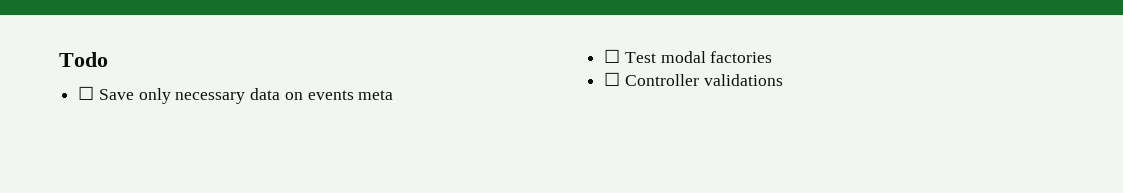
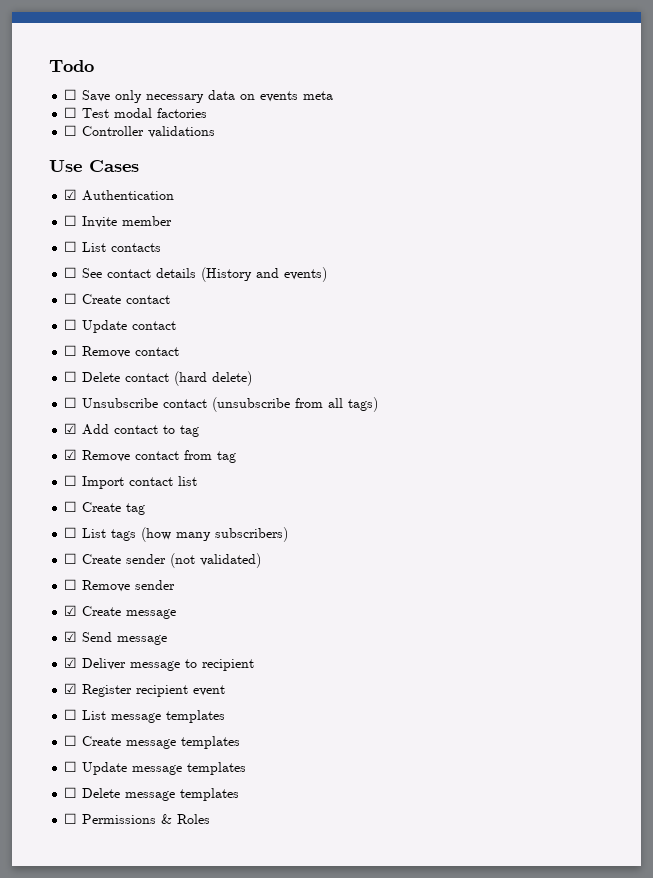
+ Use Cases
+ ☑ Authentication
+ ☐ Invite member
+ ☐ List contacts
+ ☐ See contact details (History and events)
+ ☐ Create contact
+ ☐ Update contact
+ ☐ Remove contact
+ ☐ Delete contact (hard delete)
+ ☐ Unsubscribe contact (unsubscribe from all tags)
+ ☑ Add contact to tag
+ ☑ Remove contact from tag
+ ☐ Import contact list
+ ☐ Create tag
+ ☐ List tags (how many subscribers)
+ ☐ Create sender (not validated)
+ ☐ Remove sender
+ ☑ Create message
+ ☑ Send message
+ ☑ Deliver message to recipient
+ ☑ Register recipient event
+ ☐ List message templates
+ ☐ Create message templates
+ ☐ Update message templates
+ ☐ Delete message templates
+ ☐ Permissions & Roles

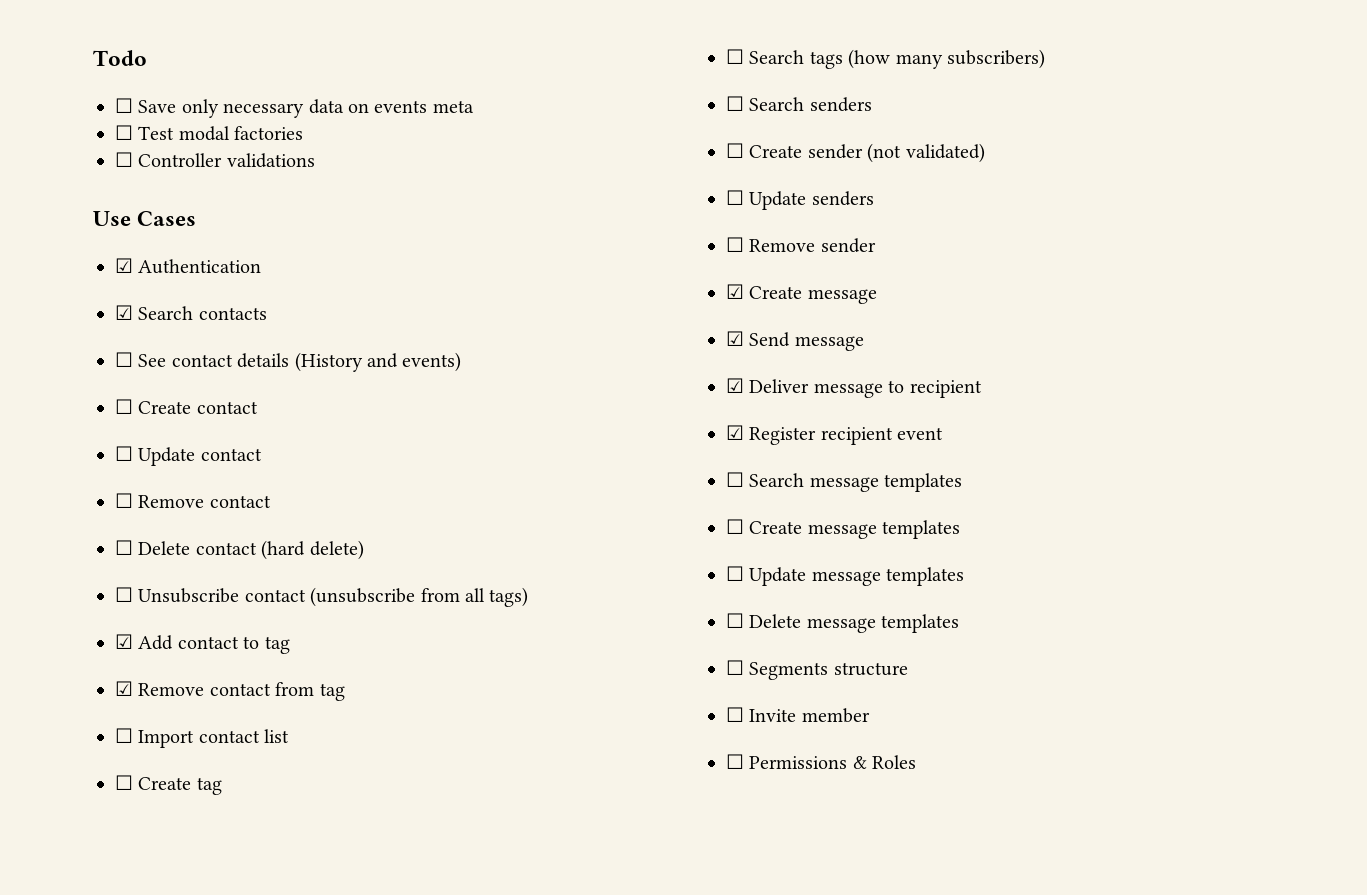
- ☐ Invite member
- ☐ List contacts
+ ☑ Search contacts
- ☐ List tags (how many subscribers)
+ ☐ Search tags (how many subscribers)
+ ☐ Search senders
+ ☐ Update senders
- ☐ List message templates
+ ☐ Search message templates
+ ☐ Segments structure
+ ☐ Invite member

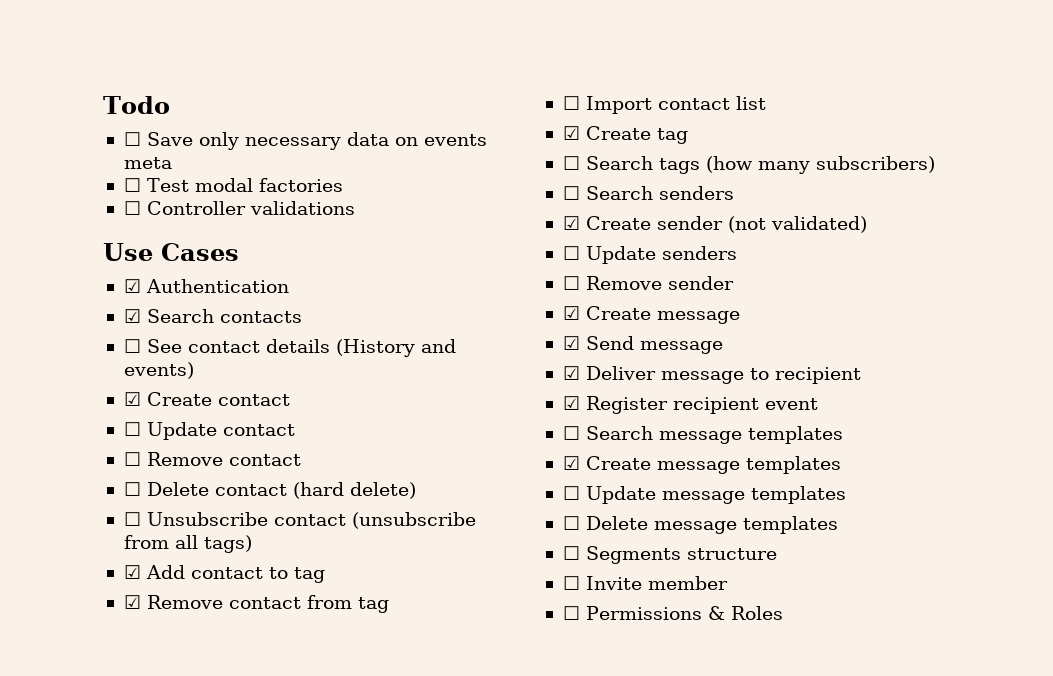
- ☐ Create contact
+ ☑ Create contact
- ☐ Create tag
+ ☑ Create tag
- ☐ Create sender (not validated)
+ ☑ Create sender (not validated)
- ☐ Create message templates
+ ☑ Create message templates

